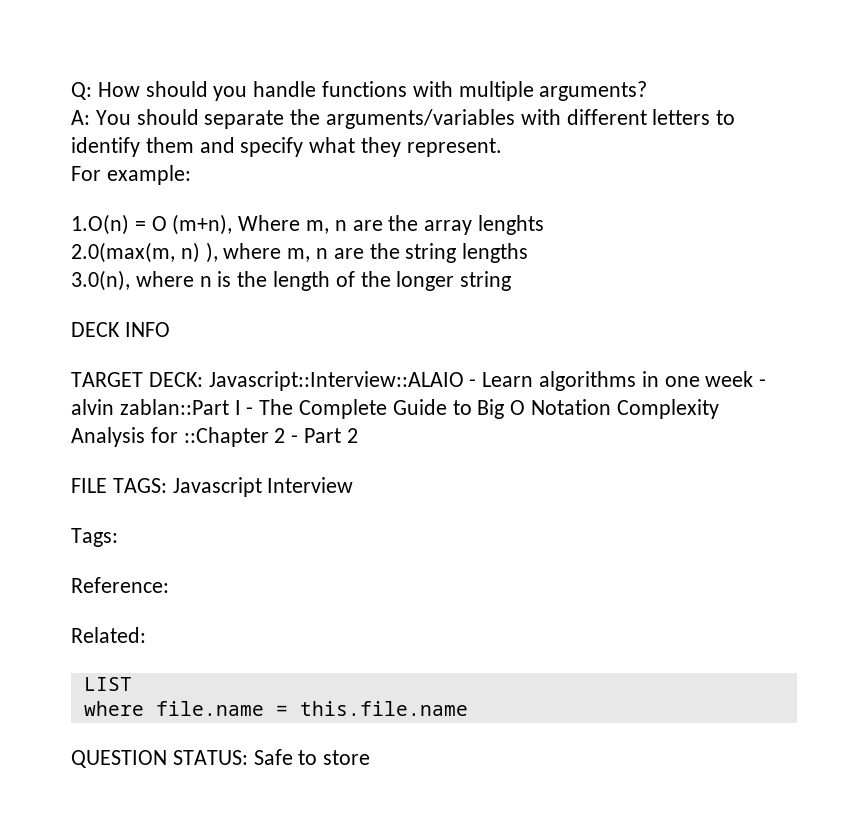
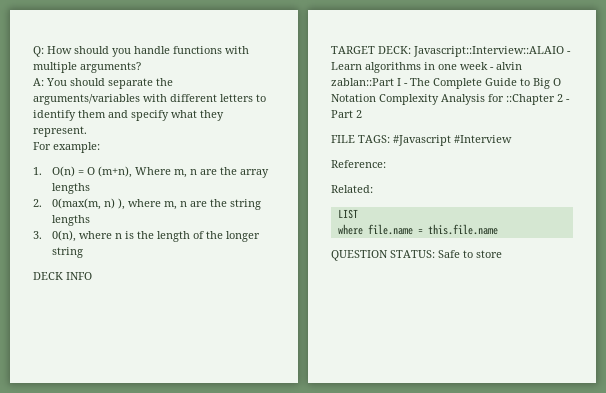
- 1.O(n) = O (m+n), Where m, n are the array lenghts
- 2.0(max(m, n) ), where m, n are the string lengths
+ 1. O(n) = O (m+n), Where m, n are the array lengths
+ 2. 0(max(m, n) ), where m, n are the string lengths
- 3.0(n), where n is the length of the longer string
+ 3. 0(n), where n is the length of the longer string
- FILE TAGS: Javascript Interview
- Tags:
+ FILE TAGS: #Javascript #Interview

